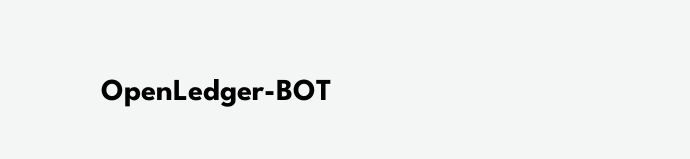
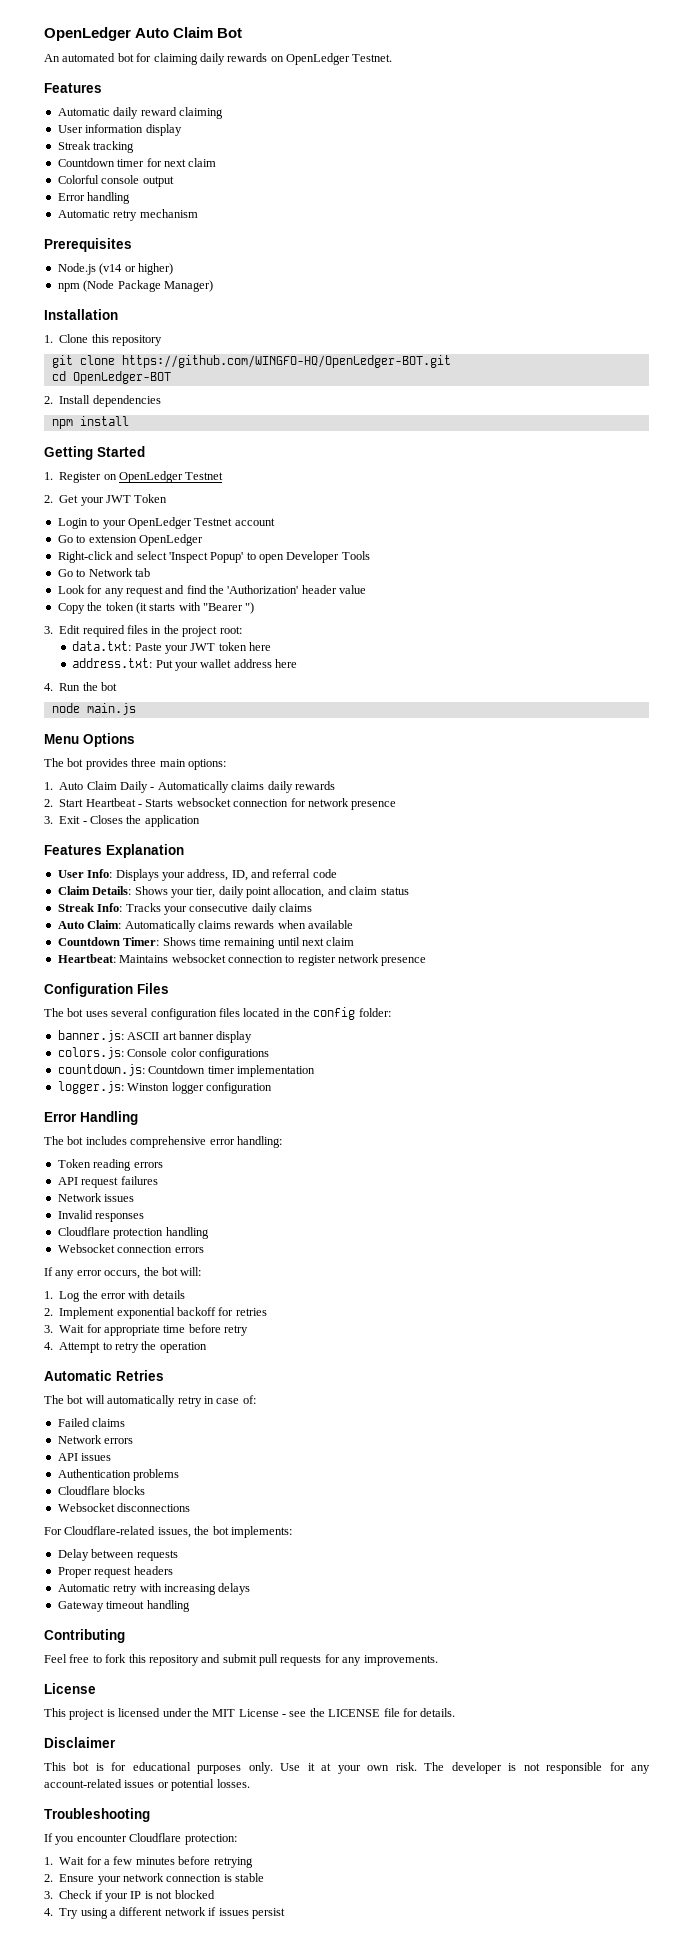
- OpenLedger-BOT
+ OpenLedger Auto Claim Bot
+ An automated bot for claiming daily rewards on OpenLedger Testnet.
+ Features
+ Automatic daily reward claiming
+ User information display
+ Streak tracking
+ Countdown timer for next claim
+ Colorful console output
+ Error handling
+ Automatic retry mechanism
+ Prerequisites
+ Node.js (v14 or higher)
+ npm (Node Package Manager)
+ Installation
+ 1. Clone this repository
+ git clone https://github.com/WINGFO-HQ/OpenLedger-BOT.git
+ cd OpenLedger-BOT
+ 2. Install dependencies
+ npm install
+ Getting Started
+ 1. Register on OpenLedger Testnet
+ 2. Get your JWT Token
+ Login to your OpenLedger Testnet account
+ Go to extension OpenLedger
+ Right-click and select 'Inspect Popup' to open Developer Tools
+ Go to Network tab
+ Look for any request and find the 'Authorization' header value
+ Copy the token (it starts with "Bearer ")
+ 3. Edit required files in the project root:
+ data.txt: Paste your JWT token here
+ address.txt: Put your wallet address here
+ 4. Run the bot
+ node main.js
+ Menu Options
+ The bot provides three main options:
+ 1. Auto Claim Daily - Automatically claims daily rewards
+ 2. Start Heartbeat - Starts websocket connection for network presence
+ 3. Exit - Closes the application
+ Features Explanation
+ User Info: Displays your address, ID, and referral code
+ Claim Details: Shows your tier, daily point allocation, and claim status
+ Streak Info: Tracks your consecutive daily claims
+ Auto Claim: Automatically claims rewards when available
+ Countdown Timer: Shows time remaining until next claim
+ Heartbeat: Maintains websocket connection to register network presence
+ Configuration Files
+ The bot uses several configuration files located in the config folder:
+ banner.js: ASCII art banner display
+ colors.js: Console color configurations
+ countdown.js: Countdown timer implementation
+ logger.js: Winston logger configuration
+ Error Handling
+ The bot includes comprehensive error handling:
+ Token reading errors
+ API request failures
+ Network issues
+ Invalid responses
+ Cloudflare protection handling
+ Websocket connection errors
+ If any error occurs, the bot will:
+ 1. Log the error with details
+ 2. Implement exponential backoff for retries
+ 3. Wait for appropriate time before retry
+ 4. Attempt to retry the operation
+ Automatic Retries
+ The bot will automatically retry in case of:
+ Failed claims
+ Network errors
+ API issues
+ Authentication problems
+ Cloudflare blocks
+ Websocket disconnections
+ For Cloudflare-related issues, the bot implements:
+ Delay between requests
+ Proper request headers
+ Automatic retry with increasing delays
+ Gateway timeout handling
+ Contributing
+ Feel free to fork this repository and submit pull requests for any improvements.
+ License
+ This project is licensed under the MIT License - see the LICENSE file for details.
+ Disclaimer
+ This bot is for educational purposes only. Use it at your own risk. The developer is not responsible for any account-related issues or potential losses.
+ Troubleshooting
+ If you encounter Cloudflare protection:
+ 1. Wait for a few minutes before retrying
+ 2. Ensure your network connection is stable
+ 3. Check if your IP is not blocked
+ 4. Try using a different network if issues persist

